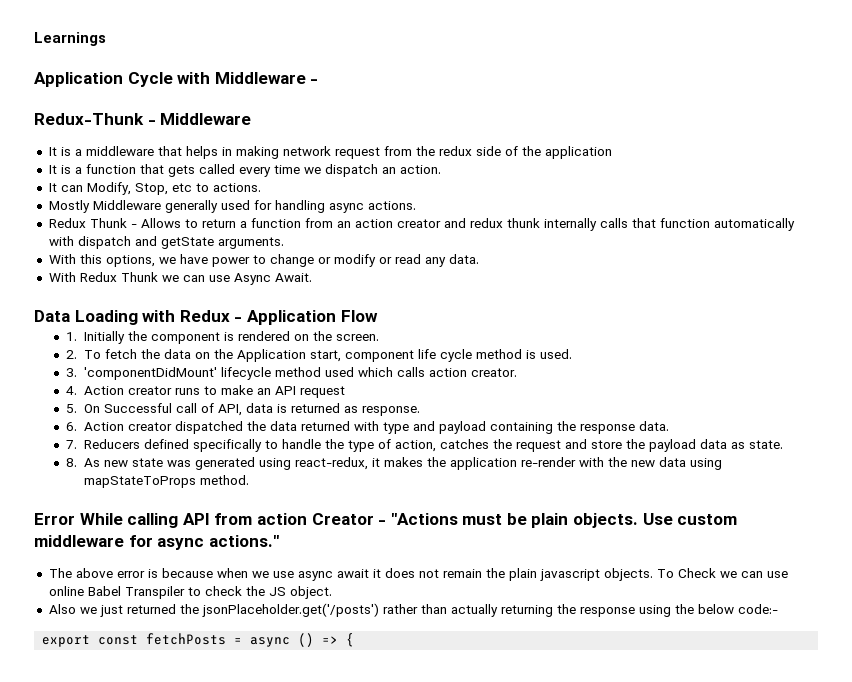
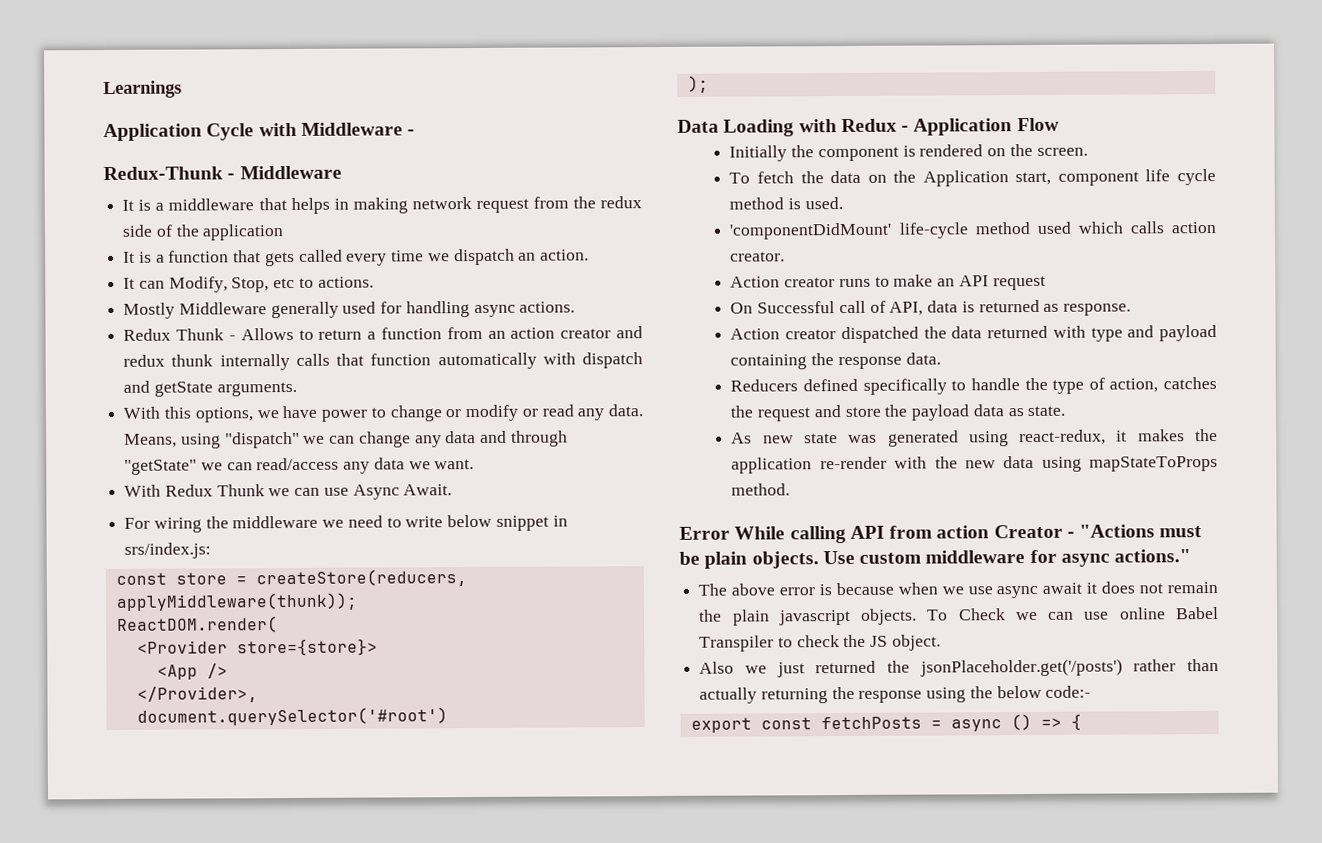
+ Means, using "dispatch" we can change any data and through "getState" we can read/access any data we want.
+ For wiring the middleware we need to write below snippet in srs/index.js:
+ const store = createStore(reducers, applyMiddleware(thunk));
+ ReactDOM.render(
+ <Provider store={store}>
+ <App />
+ </Provider>,
+ document.querySelector('#root')
+ );
- 1. Initially the component is rendered on the screen.
+ Initially the component is rendered on the screen.
- 2. To fetch the data on the Application start, component life cycle method is used.
+ To fetch the data on the Application start, component life cycle method is used.
- 3. 'componentDidMount' lifecycle method used which calls action creator.
+ 'componentDidMount' life-cycle method used which calls action creator.
- 4. Action creator runs to make an API request
+ Action creator runs to make an API request
- 5. On Successful call of API, data is returned as response.
+ On Successful call of API, data is returned as response.
- 6. Action creator dispatched the data returned with type and payload containing the response data.
+ Action creator dispatched the data returned with type and payload containing the response data.
- 7. Reducers defined specifically to handle the type of action, catches the request and store the payload data as state.
+ Reducers defined specifically to handle the type of action, catches the request and store the payload data as state.
- 8. As new state was generated using react-redux, it makes the application re-render with the new data using mapStateToProps method.
+ As new state was generated using react-redux, it makes the application re-render with the new data using mapStateToProps method.

